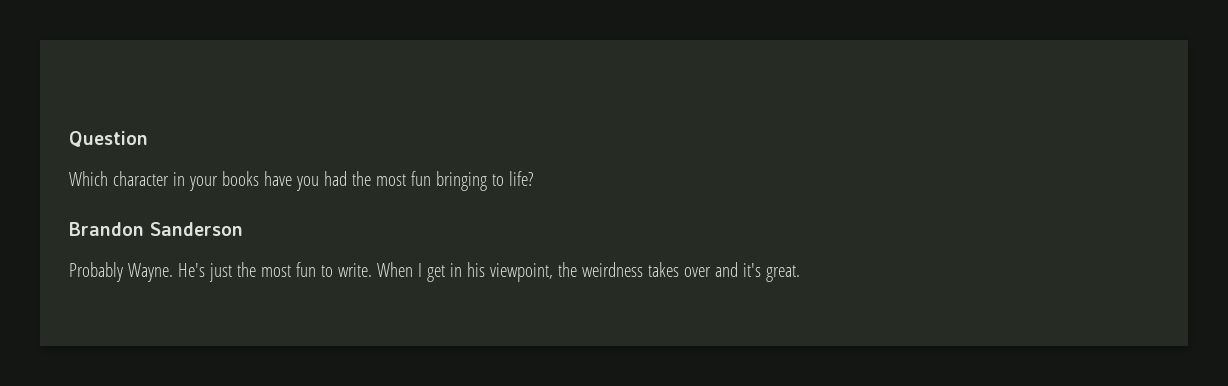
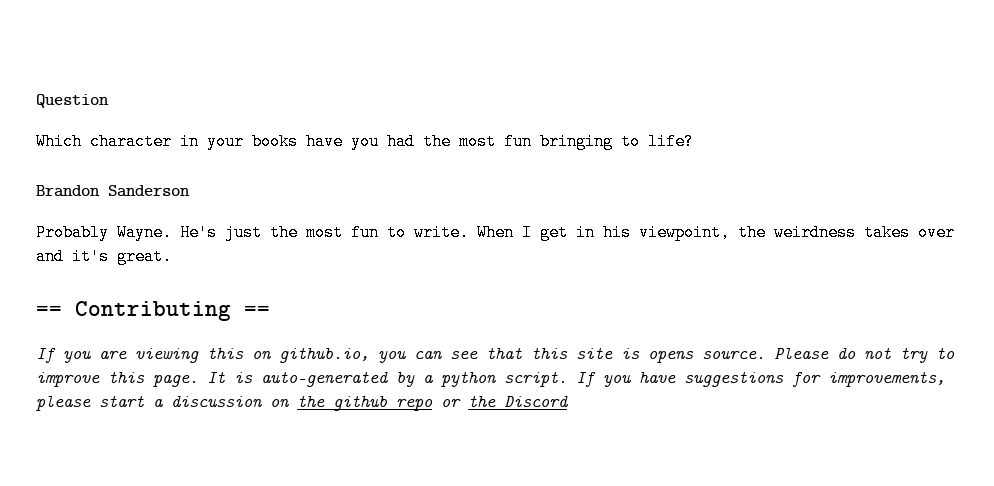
+ == Contributing ==
+ If you are viewing this on github.io, you can see that this site is opens source. Please do not try to improve this page. It is auto-generated by a python script. If you have suggestions for improvements, please start a discussion on the github repo or the Discord

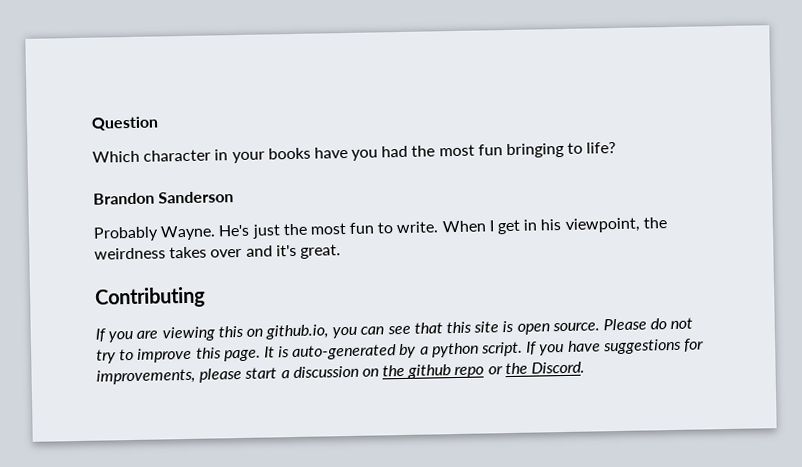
- == Contributing ==
+ Contributing
- If you are viewing this on github.io, you can see that this site is opens source.
+ If you are viewing this on github.io, you can see that this site is open source.
- If you have suggestions for improvements, please start a discussion on the github repo or the Discord
+ If you have suggestions for improvements, please start a discussion on the github repo or the Discord.

